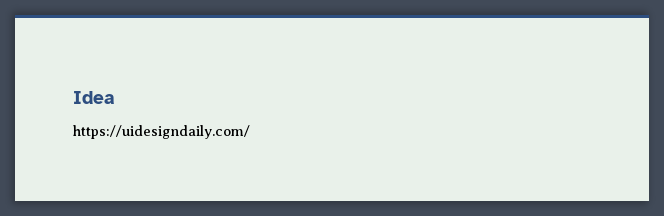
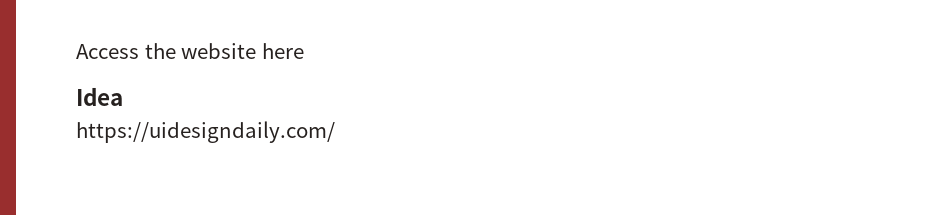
+ Access the website here

